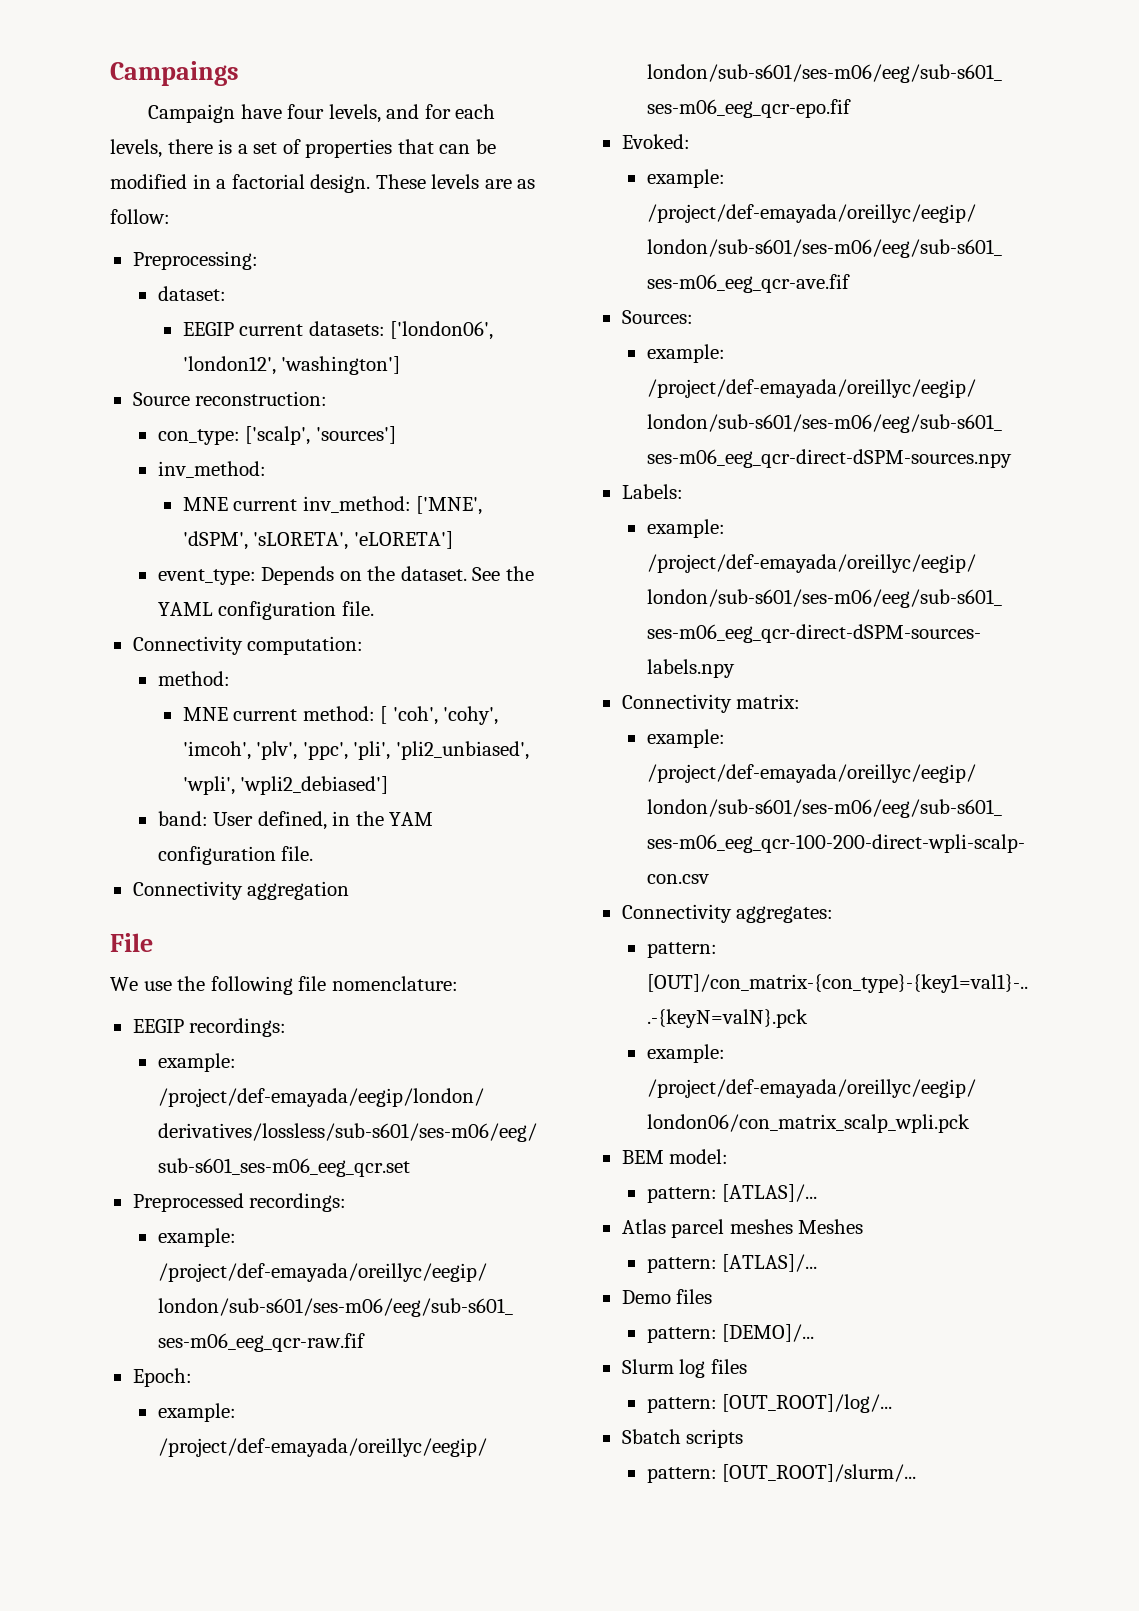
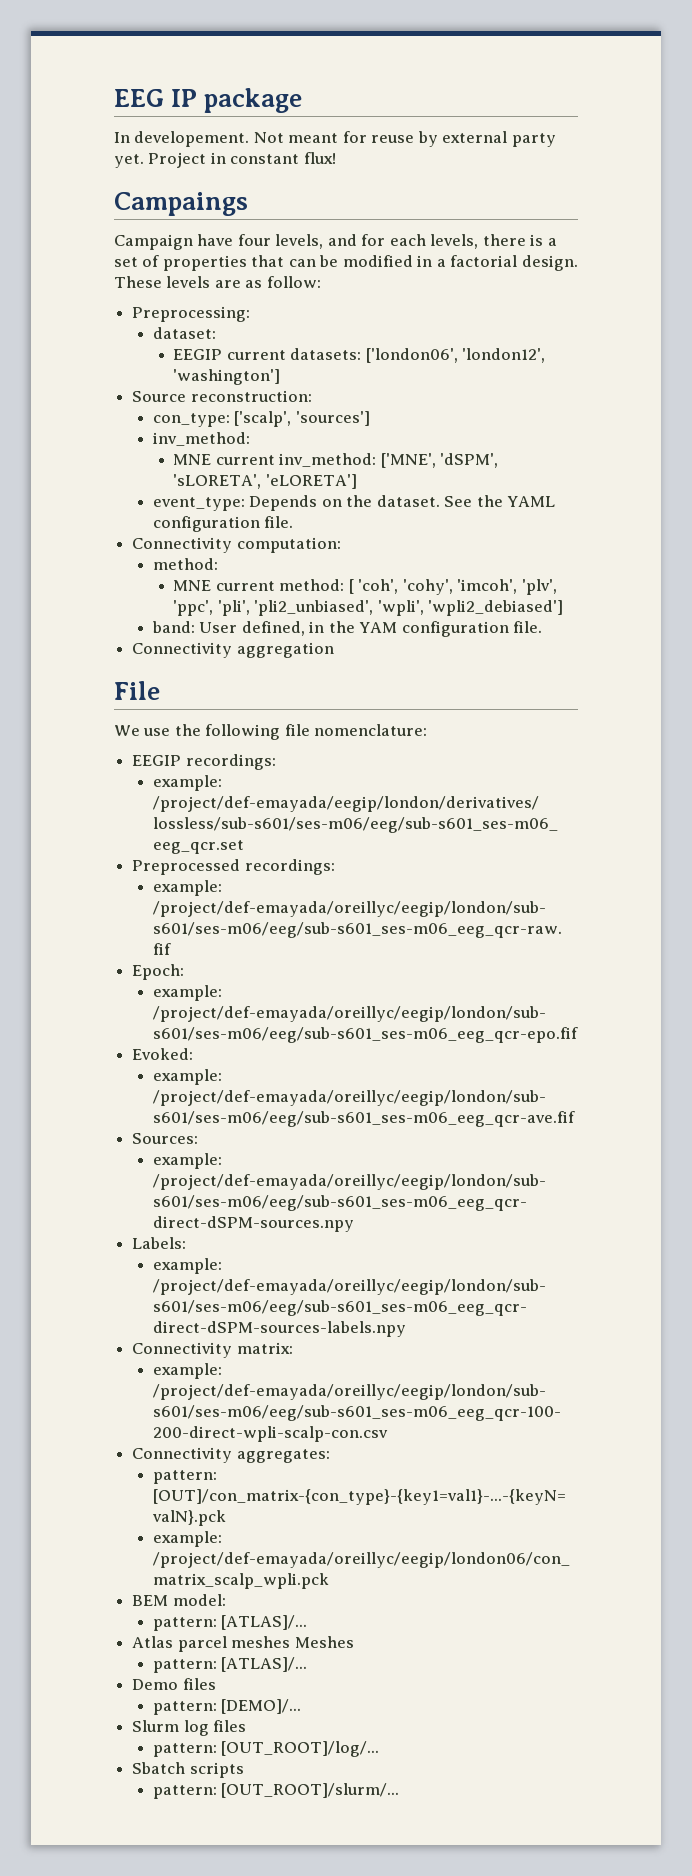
+ EEG IP package
+ In developement. Not meant for reuse by external party yet. Project in constant flux!

